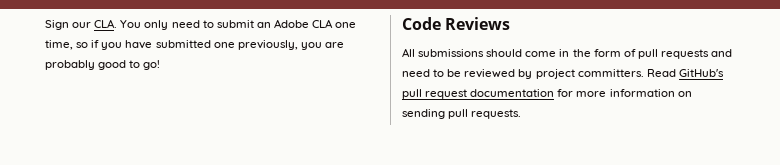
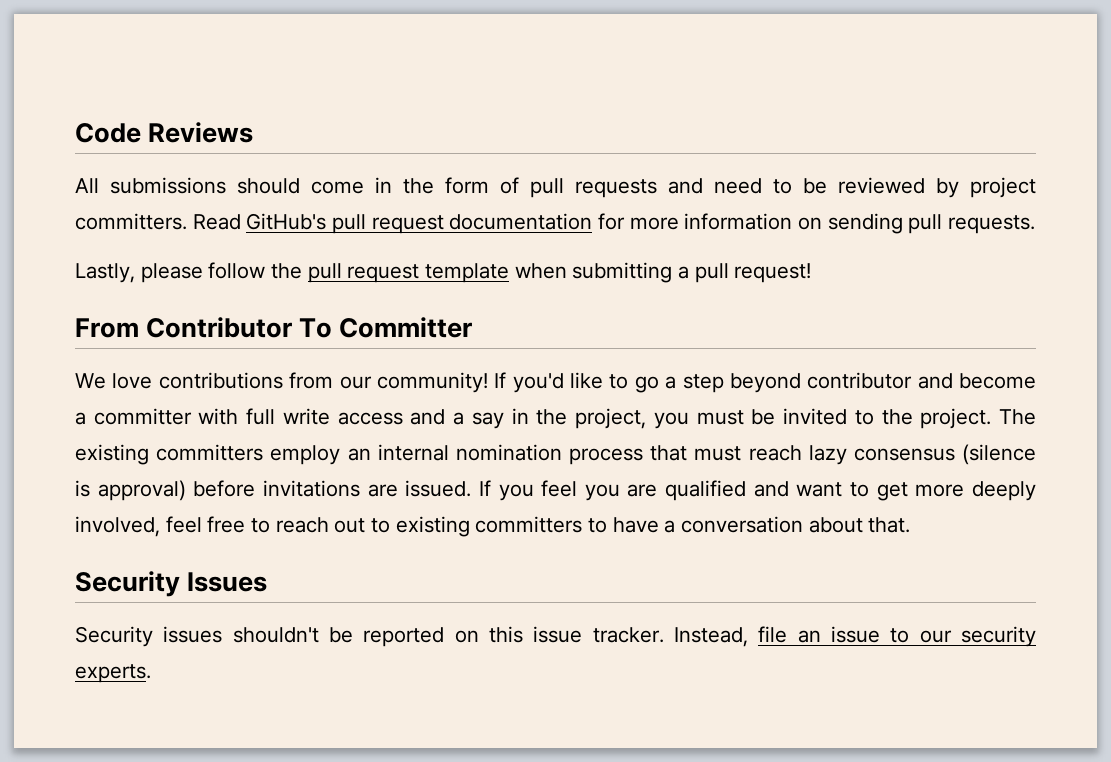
- Sign our CLA. You only need to submit an Adobe CLA one time, so if you have submitted one previously, you are probably good to go!
+ Lastly, please follow the pull request template when submitting a pull request!
+ From Contributor To Committer
+ We love contributions from our community! If you'd like to go a step beyond contributor and become a committer with full write access and a say in the project, you must be invited to the project. The existing committers employ an internal nomination process that must reach lazy consensus (silence is approval) before invitations are issued. If you feel you are qualified and want to get more deeply involved, feel free to reach out to existing committers to have a conversation about that.
+ Security Issues
+ Security issues shouldn't be reported on this issue tracker. Instead, file an issue to our security experts.

